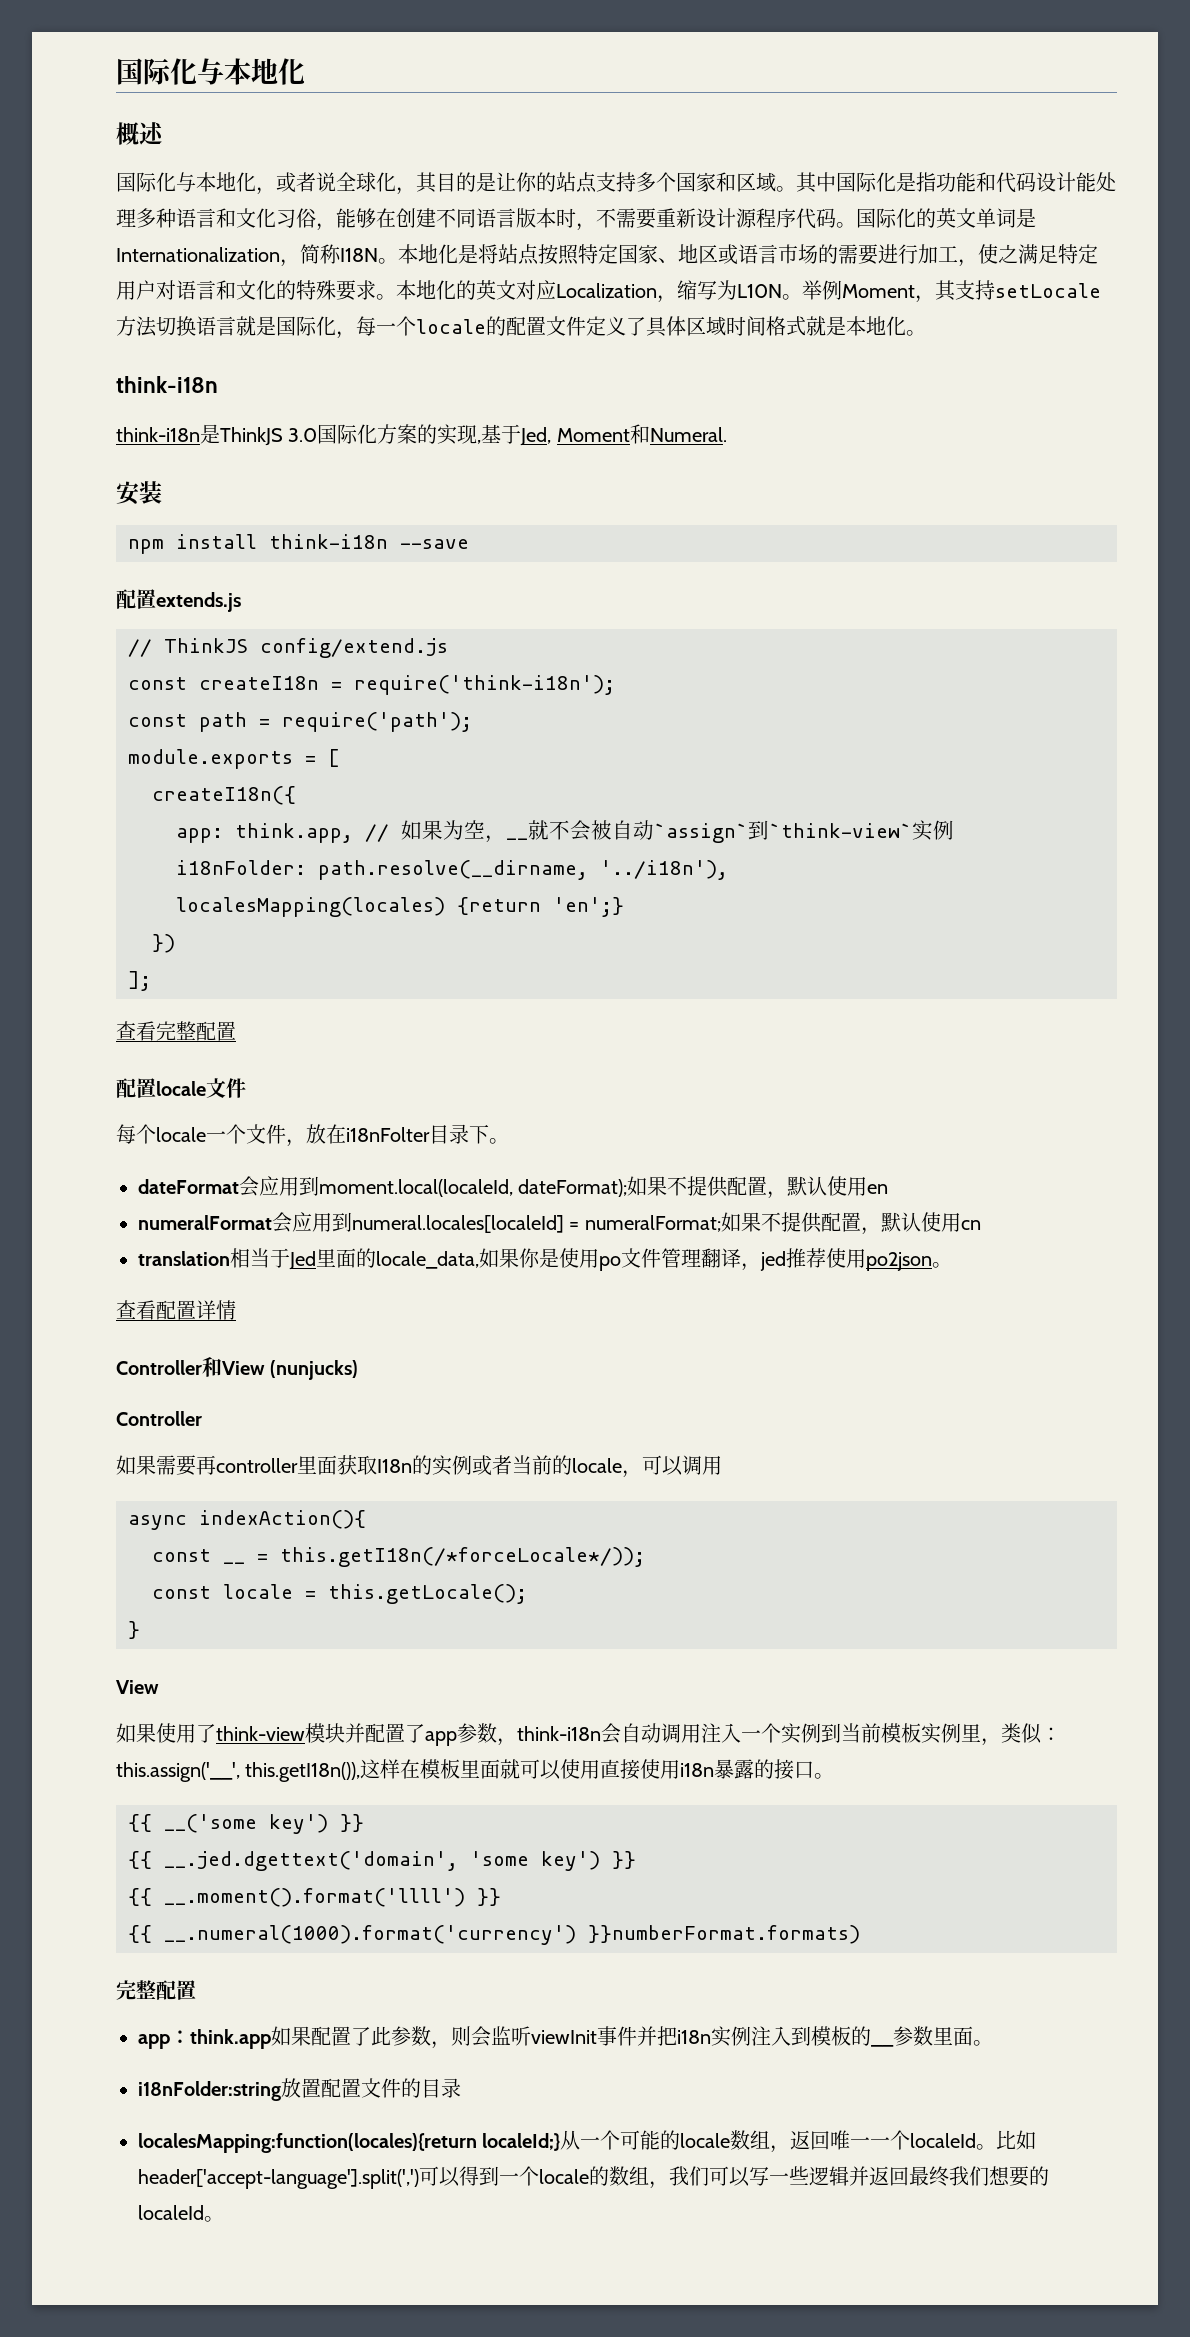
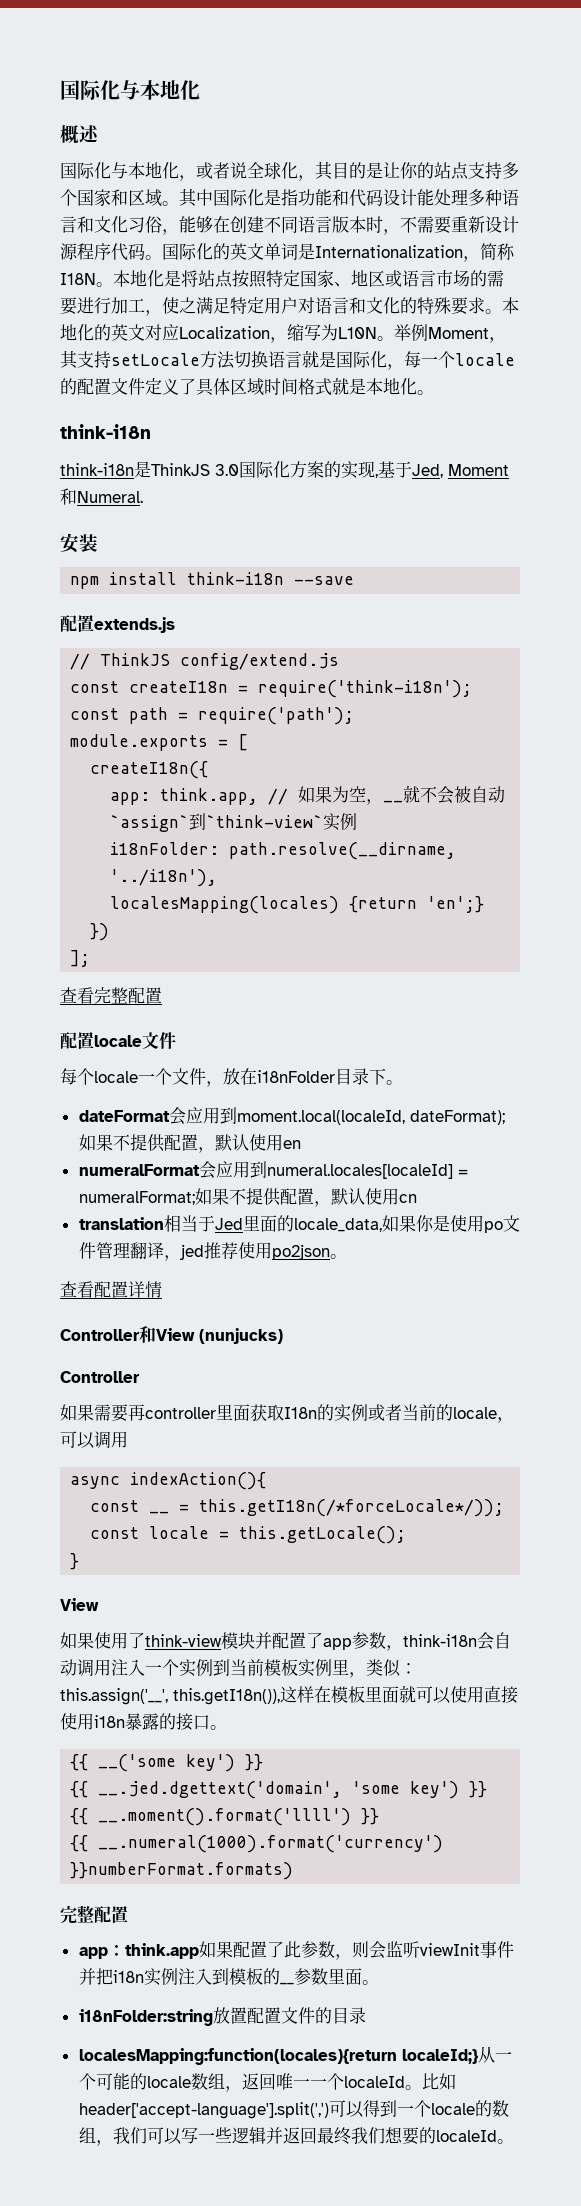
- 每个locale一个文件，放在i18nFolter目录下。
+ 每个locale一个文件，放在i18nFolder目录下。

